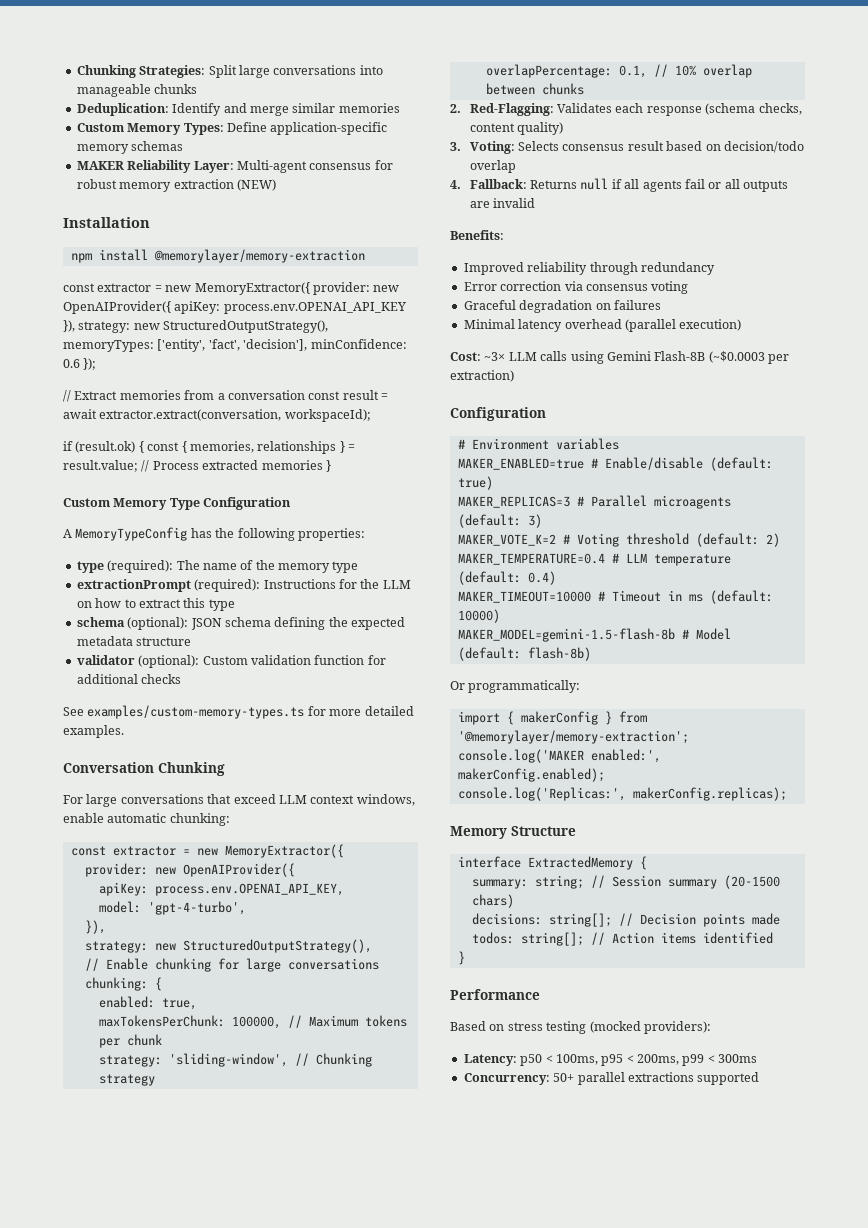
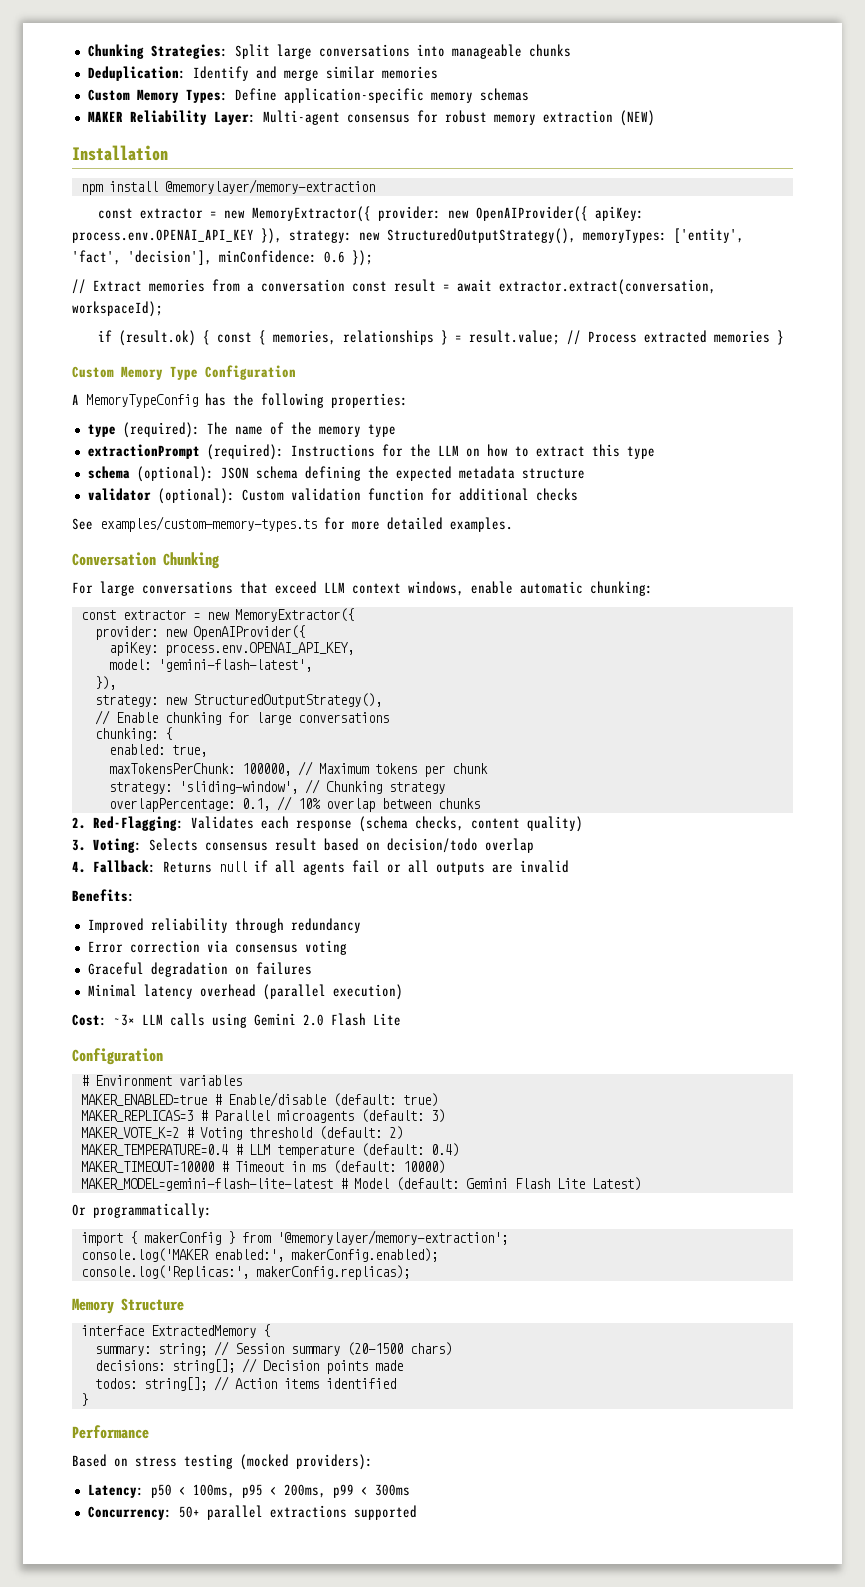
- model: 'gpt-4-turbo',
+ model: 'gemini-flash-latest',
- Cost: ~3× LLM calls using Gemini Flash-8B (~$0.0003 per extraction)
+ Cost: ~3× LLM calls using Gemini 2.0 Flash Lite
- MAKER_MODEL=gemini-1.5-flash-8b # Model (default: flash-8b)
+ MAKER_MODEL=gemini-flash-lite-latest # Model (default: Gemini Flash Lite Latest)

